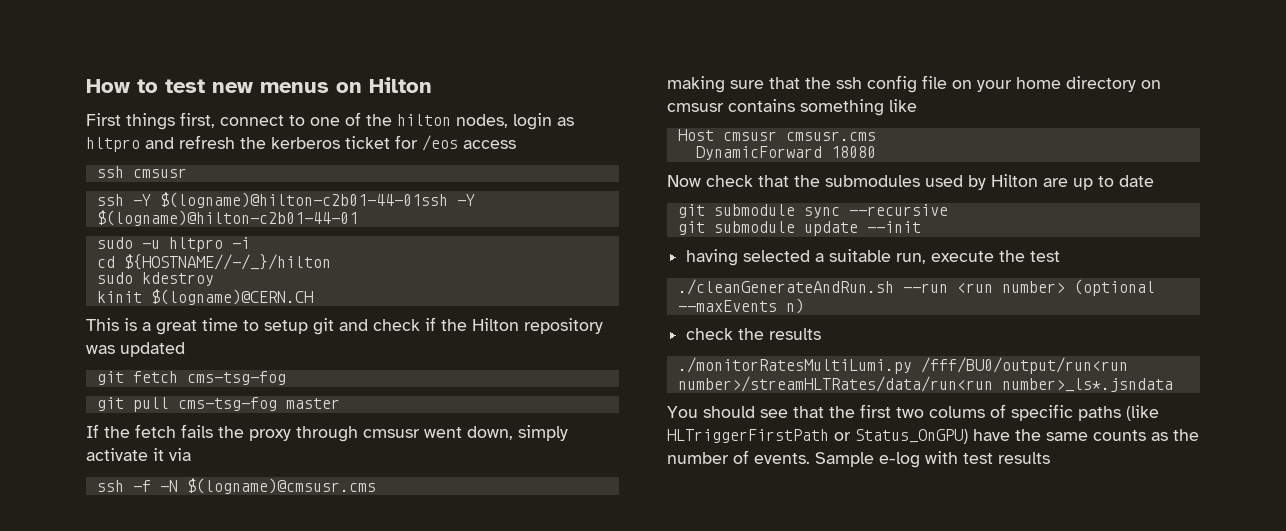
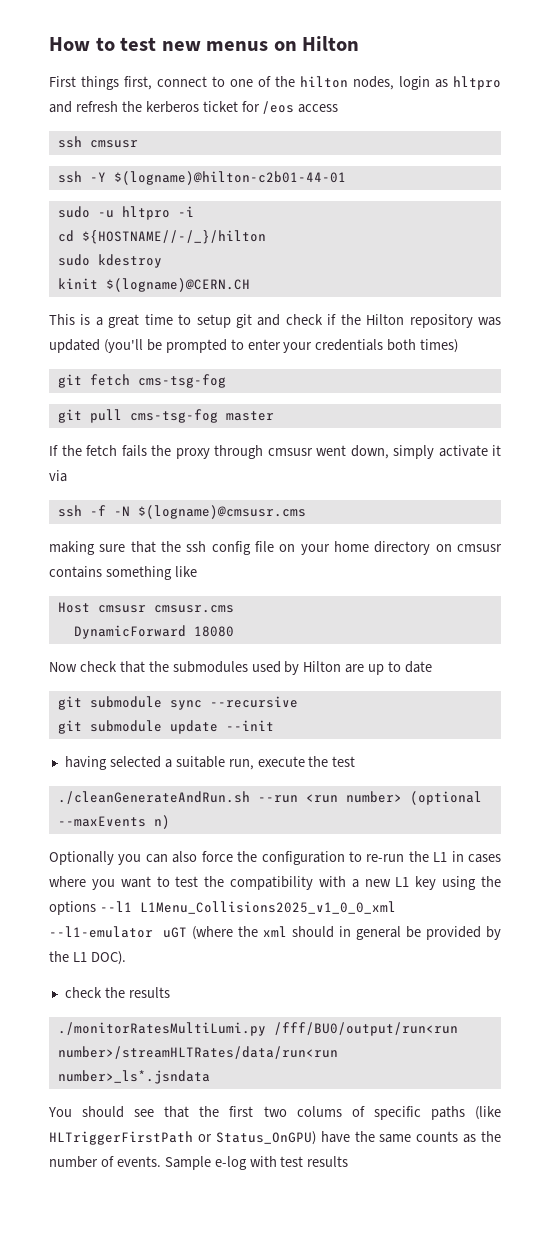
- ssh -Y $(logname)@hilton-c2b01-44-01ssh -Y $(logname)@hilton-c2b01-44-01
+ ssh -Y $(logname)@hilton-c2b01-44-01
- This is a great time to setup git and check if the Hilton repository was updated
+ This is a great time to setup git and check if the Hilton repository was updated (you'll be prompted to enter your credentials both times)
+ Optionally you can also force the configuration to re-run the L1 in cases where you want to test the compatibility with a new L1 key using the options --l1 L1Menu_Collisions2025_v1_0_0_xml --l1-emulator uGT (where the xml should in general be provided by the L1 DOC).

